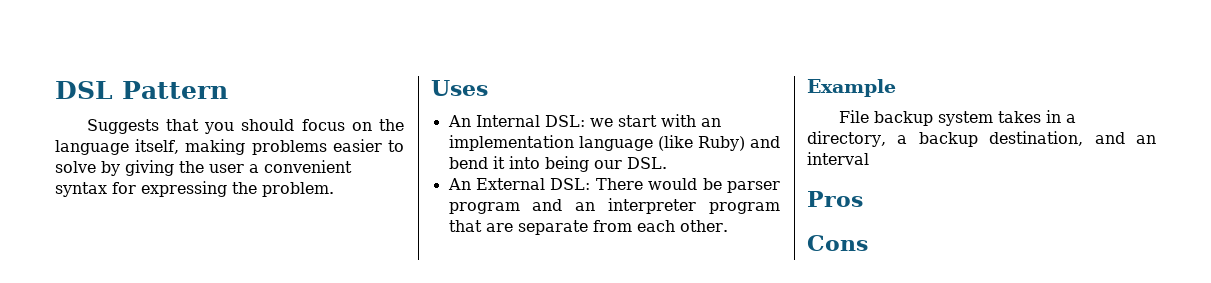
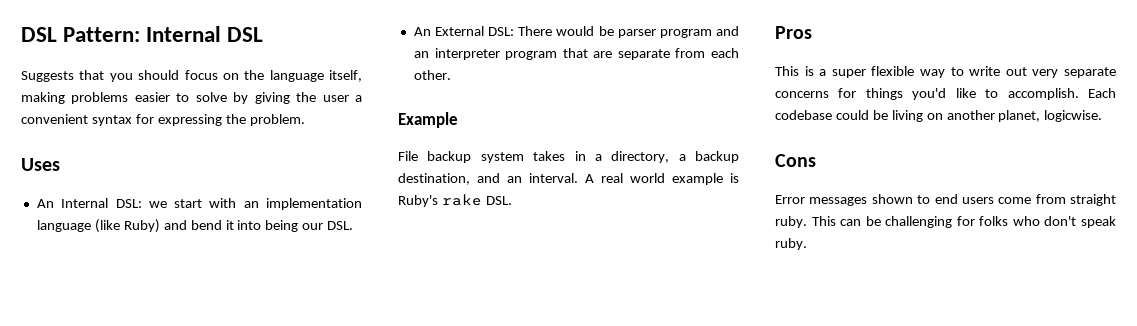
- DSL Pattern
+ DSL Pattern: Internal DSL
- File backup system takes in a directory, a backup destination, and an interval
+ File backup system takes in a directory, a backup destination, and an interval. A real world example is Ruby's rake DSL.
  Pros
+ This is a super flexible way to write out very separate concerns for things you'd like to accomplish. Each codebase could be living on another planet, logicwise.
  Cons
+ Error messages shown to end users come from straight ruby. This can be challenging for folks who don't speak ruby.

